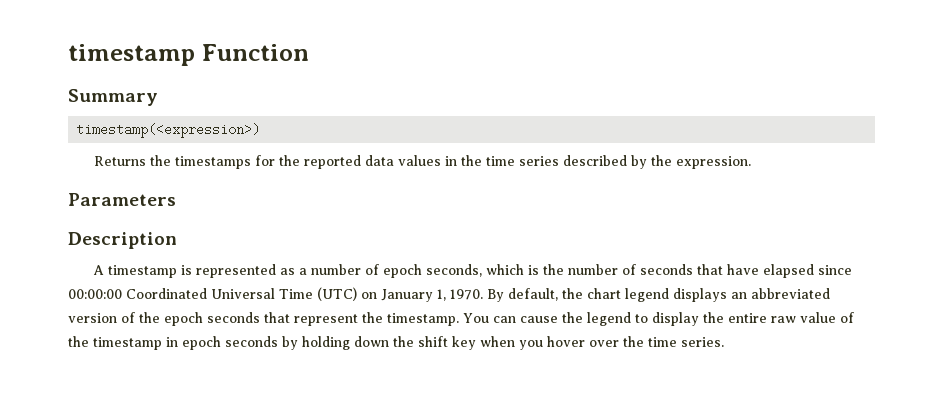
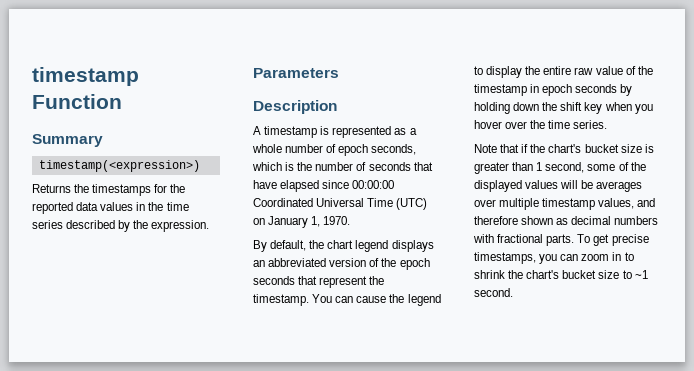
- A timestamp is represented as a number of epoch seconds, which is the number of seconds that have elapsed since 00:00:00 Coordinated Universal Time (UTC) on January 1, 1970. By default, the chart legend displays an abbreviated version of the epoch seconds that represent the timestamp.
+ A timestamp is represented as a whole number of epoch seconds, which is the number of seconds that have elapsed since 00:00:00 Coordinated Universal Time (UTC) on January 1, 1970.
+ By default, the chart legend displays an abbreviated version of the epoch seconds that represent the timestamp.
+ Note that if the chart's bucket size is greater than 1 second, some of the displayed values will be averages over multiple timestamp values, and therefore shown as decimal numbers with fractional parts. To get precise timestamps, you can zoom in to shrink the chart's bucket size to ~1 second.

